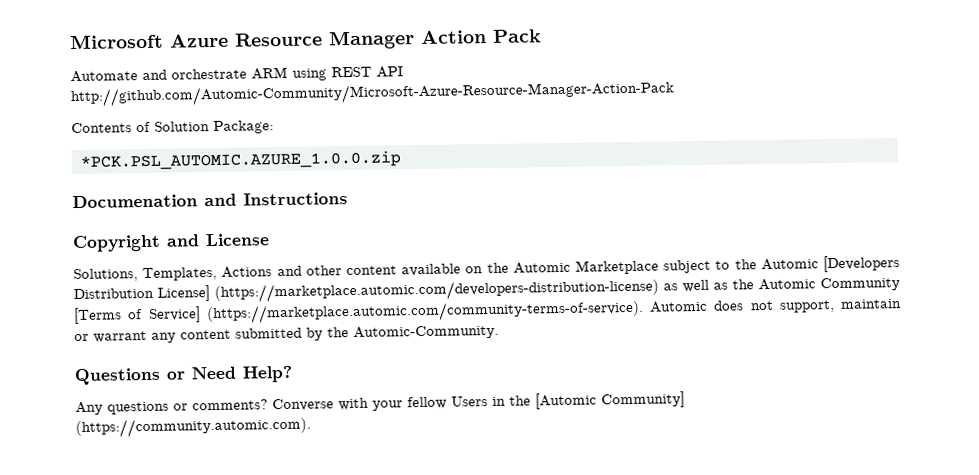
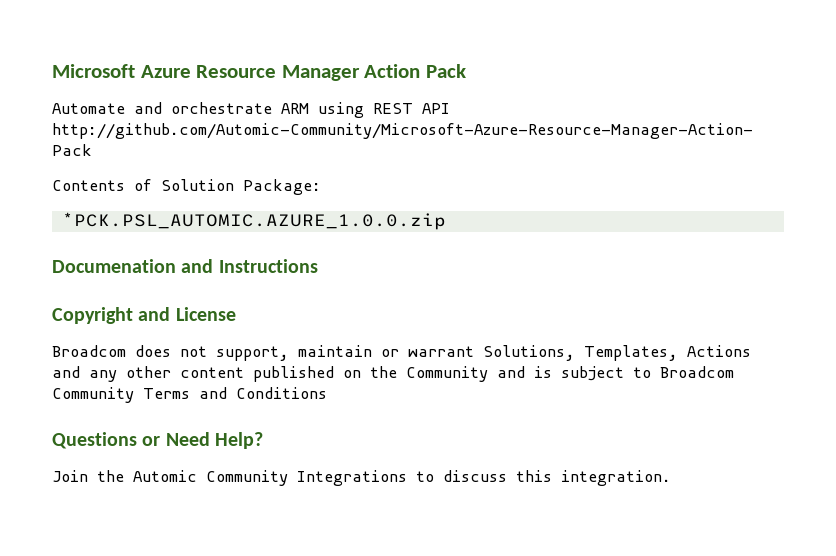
- Solutions, Templates, Actions and other content available on the Automic Marketplace subject to the Automic [Developers Distribution License] (https://marketplace.automic.com/developers-distribution-license) as well as the Automic Community [Terms of Service] (https://marketplace.automic.com/community-terms-of-service). Automic does not support, maintain or warrant any content submitted by the Automic-Community.
+ Broadcom does not support, maintain or warrant Solutions, Templates, Actions and any other content published on the Community and is subject to Broadcom Community Terms and Conditions
  Questions or Need Help?
- Any questions or comments? Converse with your fellow Users in the [Automic Community] (https://community.automic.com).
+ Join the Automic Community Integrations to discuss this integration.

